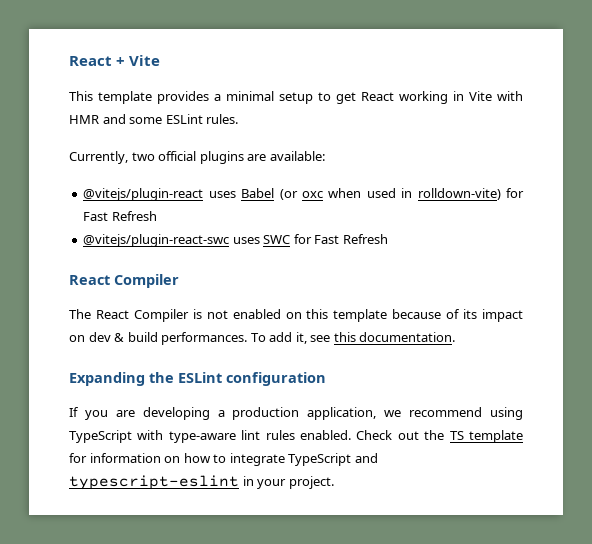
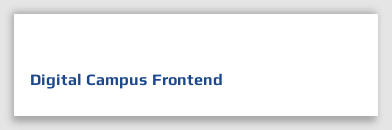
- React + Vite
- This template provides a minimal setup to get React working in Vite with HMR and some ESLint rules.
- Currently, two official plugins are available:
- @vitejs/plugin-react uses Babel (or oxc when used in rolldown-vite) for Fast Refresh
- @vitejs/plugin-react-swc uses SWC for Fast Refresh
- React Compiler
- The React Compiler is not enabled on this template because of its impact on dev & build performances. To add it, see this documentation.
- Expanding the ESLint configuration
- If you are developing a production application, we recommend using TypeScript with type-aware lint rules enabled. Check out the TS template for information on how to integrate TypeScript and typescript-eslint in your project.
+ Digital Campus Frontend

